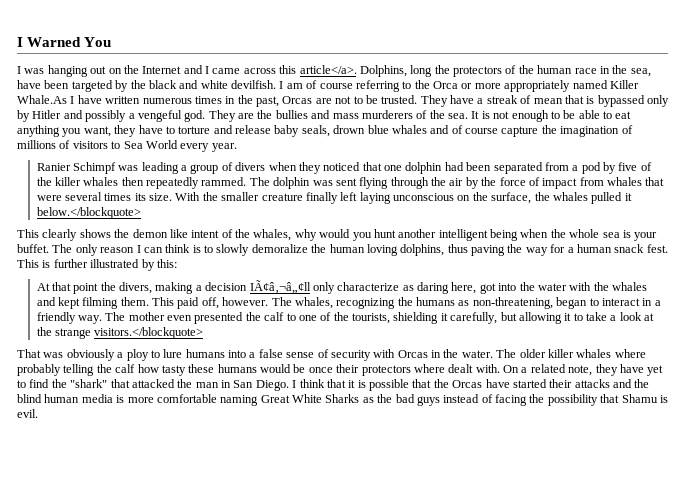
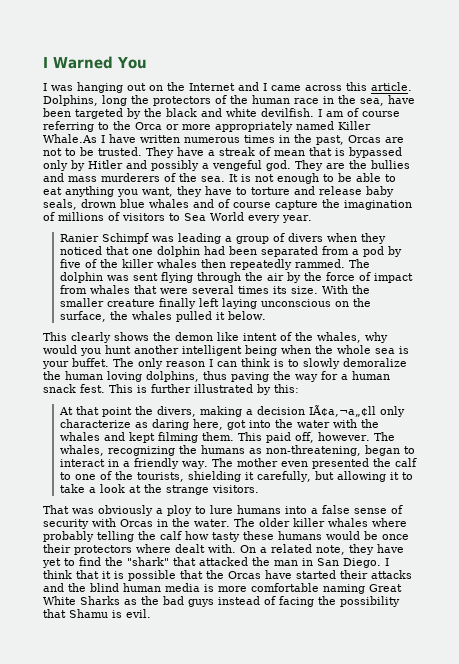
- I was hanging out on the Internet and I came across this article</a>.
+ I was hanging out on the Internet and I came across this article.
- With the smaller creature finally left laying unconscious on the surface, the whales pulled it below.</blockquote>
+ With the smaller creature finally left laying unconscious on the surface, the whales pulled it below.
- At that point the divers, making a decision IÃ¢â‚¬â„¢ll only characterize as daring here, got into the water with the whales and kept filming them.
+ At that point the divers, making a decision IÃ¢a‚¬a„¢ll only characterize as daring here, got into the water with the whales and kept filming them.
- The mother even presented the calf to one of the tourists, shielding it carefully, but allowing it to take a look at the strange visitors.</blockquote>
+ The mother even presented the calf to one of the tourists, shielding it carefully, but allowing it to take a look at the strange visitors.

